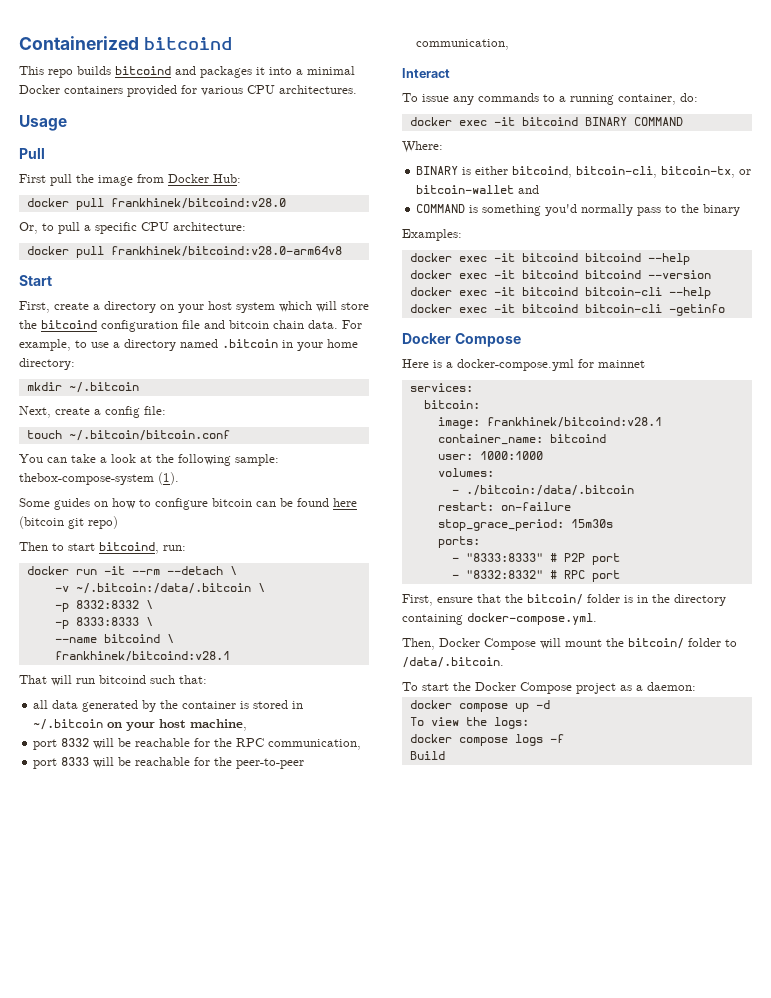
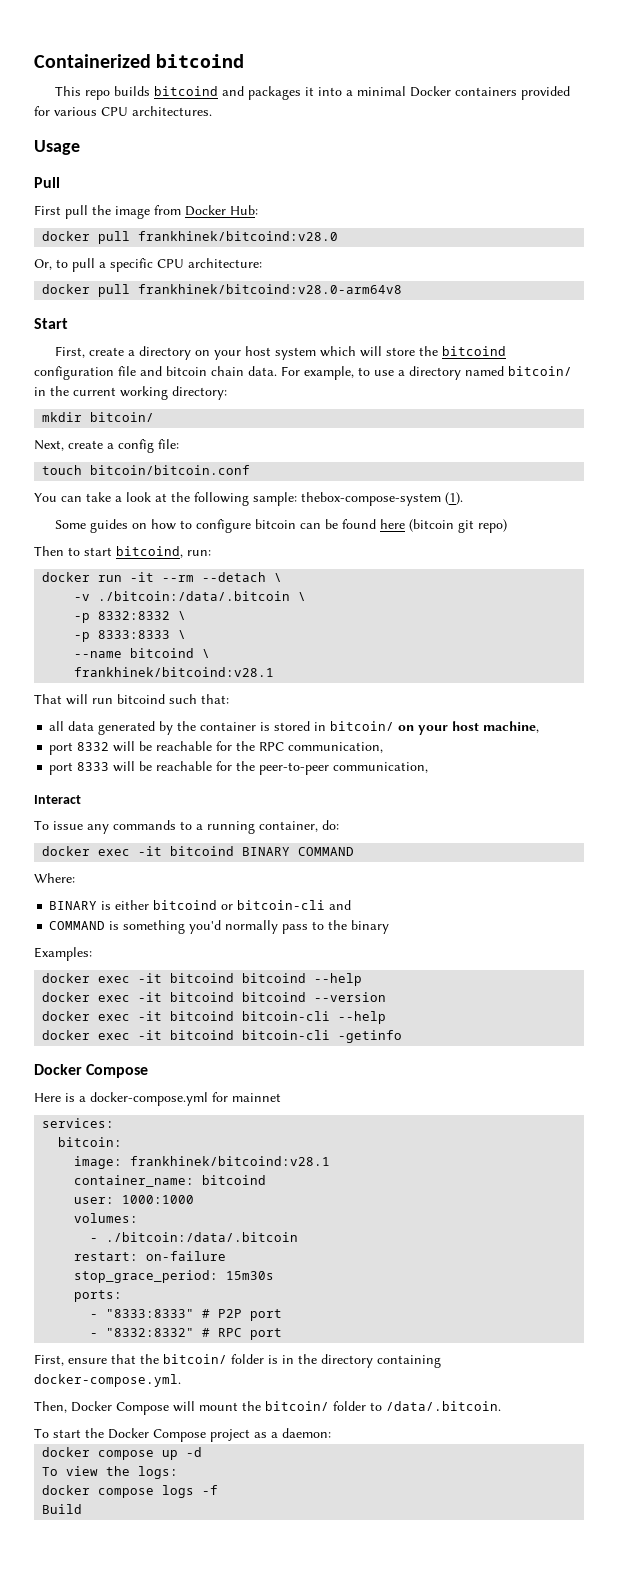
- For example, to use a directory named .bitcoin in your home directory:
+ For example, to use a directory named bitcoin/ in the current working directory:
- mkdir ~/.bitcoin
+ mkdir bitcoin/
- touch ~/.bitcoin/bitcoin.conf
+ touch bitcoin/bitcoin.conf
- -v ~/.bitcoin:/data/.bitcoin \
+ -v ./bitcoin:/data/.bitcoin \
- all data generated by the container is stored in ~/.bitcoin on your host machine,
+ all data generated by the container is stored in bitcoin/ on your host machine,
- BINARY is either bitcoind, bitcoin-cli, bitcoin-tx, or bitcoin-wallet and
+ BINARY is either bitcoind or bitcoin-cli and

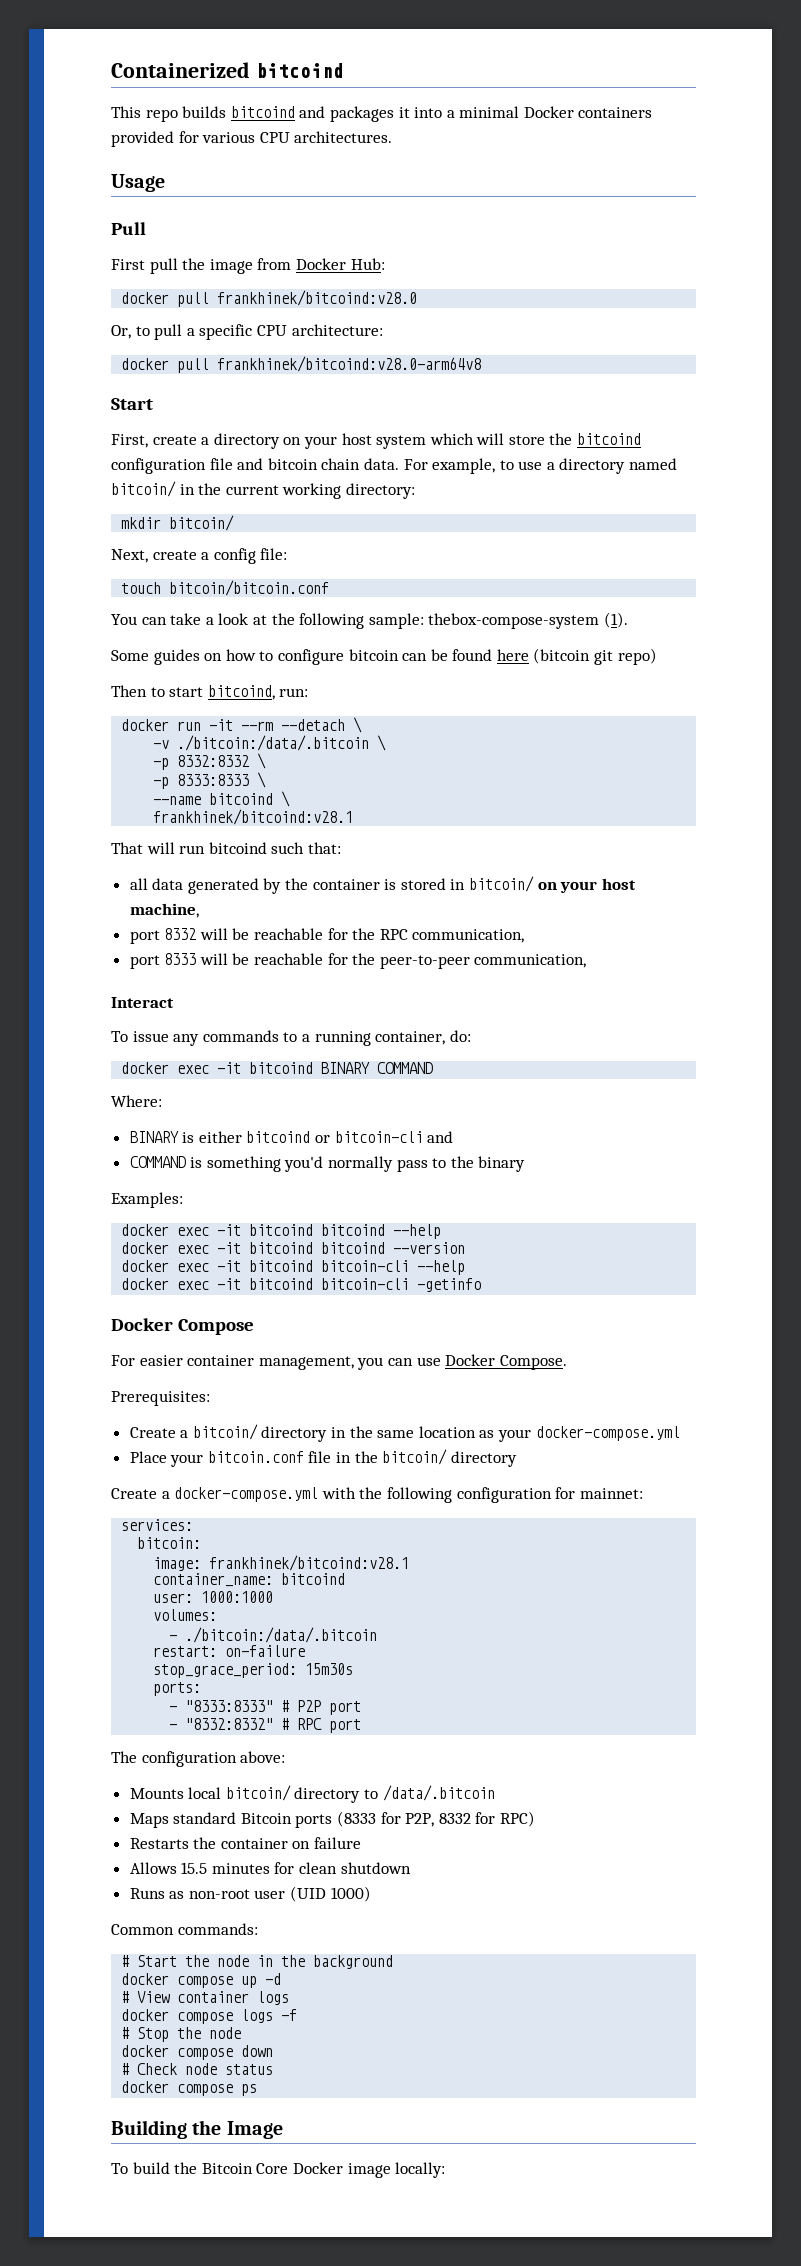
- Here is a docker-compose.yml for mainnet
+ For easier container management, you can use Docker Compose.
+ Prerequisites:
+ Create a bitcoin/ directory in the same location as your docker-compose.yml
+ Place your bitcoin.conf file in the bitcoin/ directory
+ Create a docker-compose.yml with the following configuration for mainnet:
- First, ensure that the bitcoin/ folder is in the directory containing docker-compose.yml.
- Then, Docker Compose will mount the bitcoin/ folder to /data/.bitcoin.
- To start the Docker Compose project as a daemon:
+ The configuration above:
+ Mounts local bitcoin/ directory to /data/.bitcoin
+ Maps standard Bitcoin ports (8333 for P2P, 8332 for RPC)
+ Restarts the container on failure
+ Allows 15.5 minutes for clean shutdown
+ Runs as non-root user (UID 1000)
+ Common commands:
+ # Start the node in the background
- To view the logs:
+ # View container logs
- Build
+ # Stop the node
+ docker compose down
+ # Check node status
+ docker compose ps
+ Building the Image
+ To build the Bitcoin Core Docker image locally:

